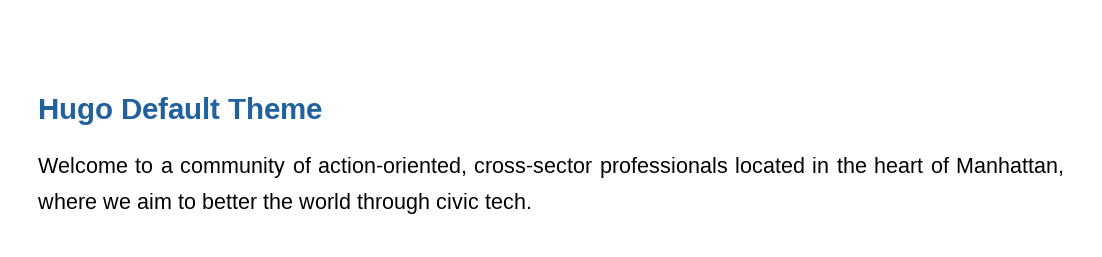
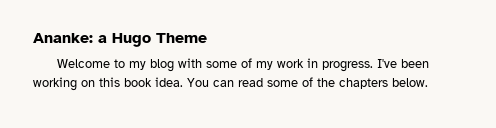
- Hugo Default Theme
+ Ananke: a Hugo Theme
- Welcome to a community of action-oriented, cross-sector professionals located in the heart of Manhattan, where we aim to better the world through civic tech.
+ Welcome to my blog with some of my work in progress. I've been working on this book idea. You can read some of the chapters below.

